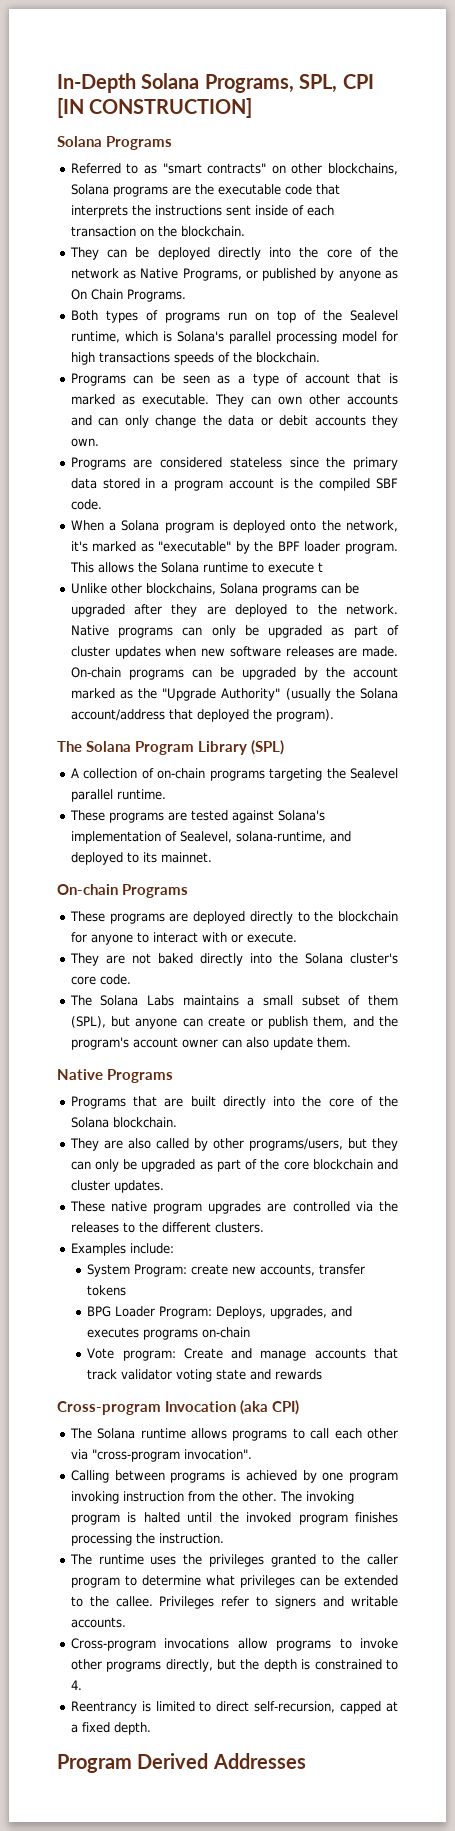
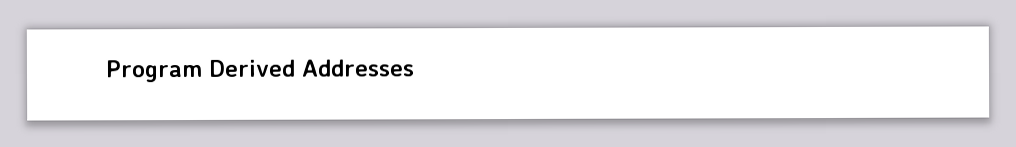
- In-Depth Solana Programs, SPL, CPI [IN CONSTRUCTION]
- Solana Programs
- Referred to as "smart contracts" on other blockchains, Solana programs are the executable code that interprets the instructions sent inside of each transaction on the blockchain.
- They can be deployed directly into the core of the network as Native Programs, or published by anyone as On Chain Programs.
- Both types of programs run on top of the Sealevel runtime, which is Solana's parallel processing model for high transactions speeds of the blockchain.
- Programs can be seen as a type of account that is marked as executable. They can own other accounts and can only change the data or debit accounts they own.
- Programs are considered stateless since the primary data stored in a program account is the compiled SBF code.
- When a Solana program is deployed onto the network, it's marked as "executable" by the BPF loader program. This allows the Solana runtime to execute t
- Unlike other blockchains, Solana programs can be upgraded after they are deployed to the network. Native programs can only be upgraded as part of cluster updates when new software releases are made. On-chain programs can be upgraded by the account marked as the "Upgrade Authority" (usually the Solana account/address that deployed the program).
- The Solana Program Library (SPL)
- A collection of on-chain programs targeting the Sealevel parallel runtime.
- These programs are tested against Solana's implementation of Sealevel, solana-runtime, and deployed to its mainnet.
- On-chain Programs
- These programs are deployed directly to the blockchain for anyone to interact with or execute.
- They are not baked directly into the Solana cluster's core code.
- The Solana Labs maintains a small subset of them (SPL), but anyone can create or publish them, and the program's account owner can also update them.
- Native Programs
- Programs that are built directly into the core of the Solana blockchain.
- They are also called by other programs/users, but they can only be upgraded as part of the core blockchain and cluster updates.
- These native program upgrades are controlled via the releases to the different clusters.
- Examples include:
- System Program: create new accounts, transfer tokens
- BPG Loader Program: Deploys, upgrades, and executes programs on-chain
- Vote program: Create and manage accounts that track validator voting state and rewards
- Cross-program Invocation (aka CPI)
- The Solana runtime allows programs to call each other via "cross-program invocation".
- Calling between programs is achieved by one program invoking instruction from the other. The invoking program is halted until the invoked program finishes processing the instruction.
- The runtime uses the privileges granted to the caller program to determine what privileges can be extended to the callee. Privileges refer to signers and writable accounts.
- Cross-program invocations allow programs to invoke other programs directly, but the depth is constrained to 4.
- Reentrancy is limited to direct self-recursion, capped at a fixed depth.

